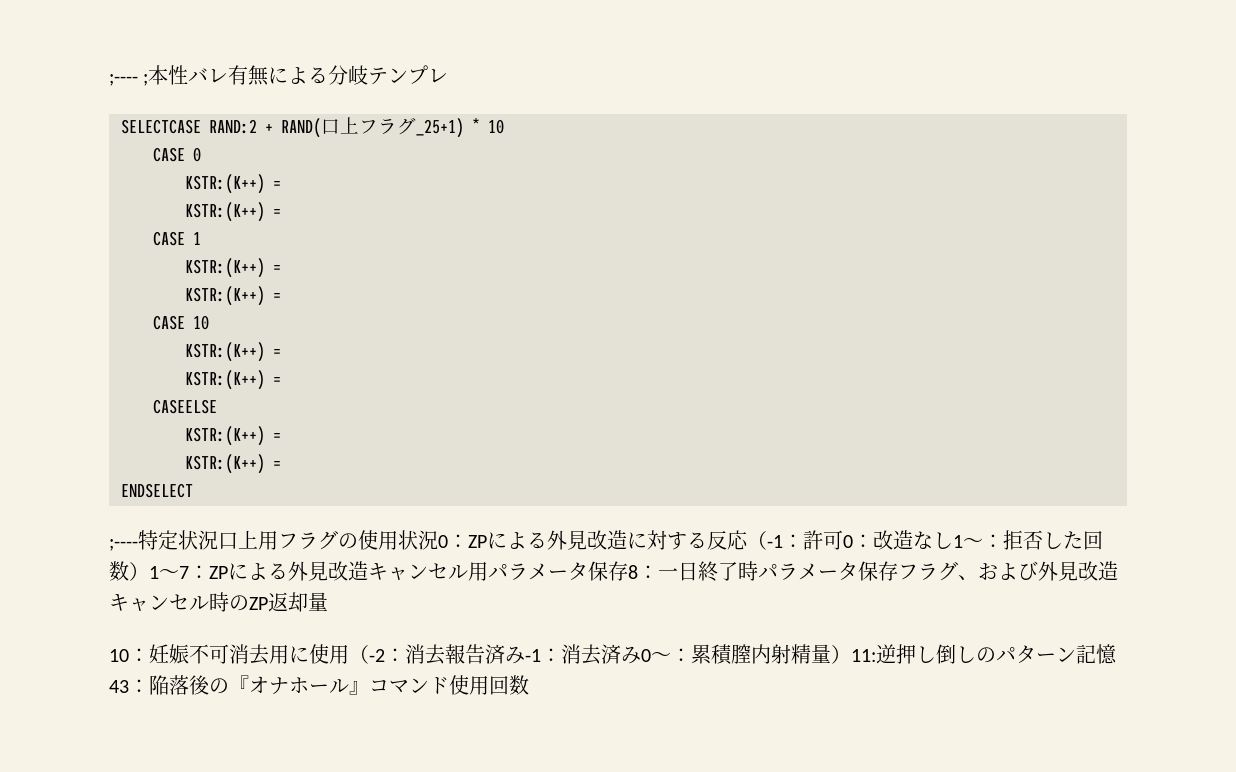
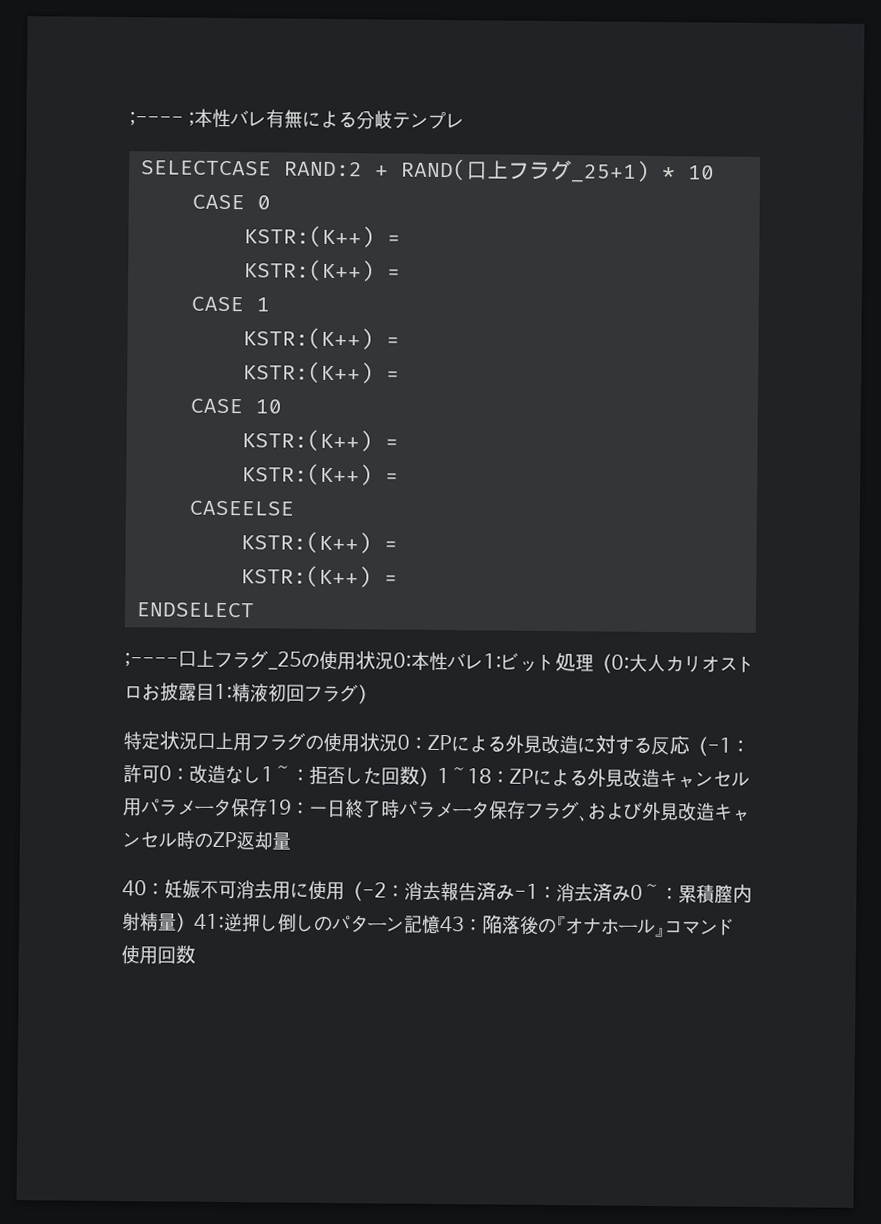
- ;----特定状況口上用フラグの使用状況0：
+ ;----口上フラグ_25の使用状況0:本性バレ1:ビット処理（0:大人カリオストロお披露目1:精液初回フラグ）
+ 特定状況口上用フラグの使用状況0：
- 拒否した回数）1～7：
+ 拒否した回数）1～18：
- ZPによる外見改造キャンセル用パラメータ保存8：
+ ZPによる外見改造キャンセル用パラメータ保存19：
- 10：妊娠不可消去用に使用（-2：消去報告済み-1：消去済み0～：累積膣内射精量）11:逆押し倒しのパターン記憶43：陥落後の『オナホール』コマンド使用回数
+ 40：妊娠不可消去用に使用（-2：消去報告済み-1：消去済み0～：累積膣内射精量）41:逆押し倒しのパターン記憶43：陥落後の『オナホール』コマンド使用回数

